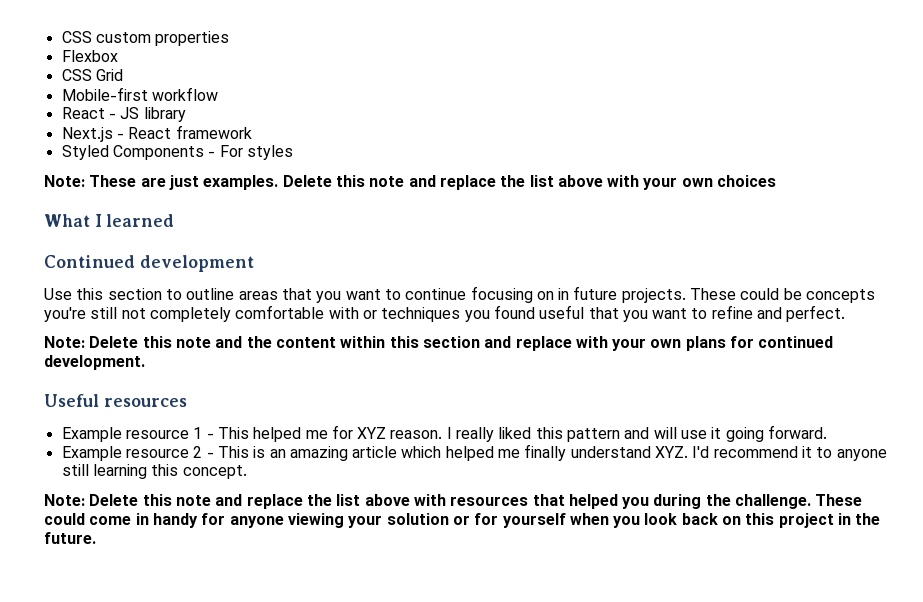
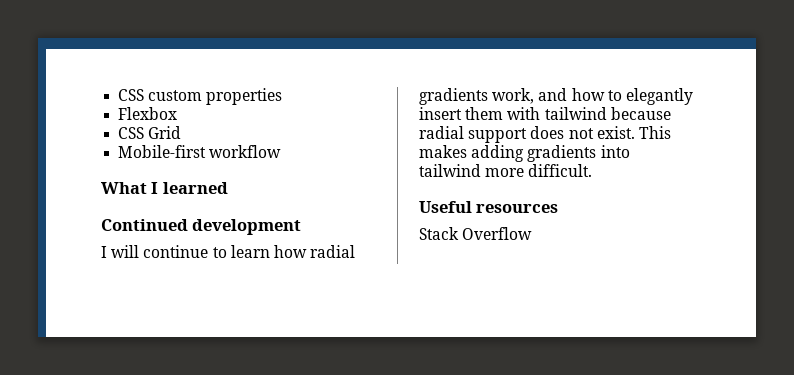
- React - JS library
- Next.js - React framework
- Styled Components - For styles
- Note: These are just examples. Delete this note and replace the list above with your own choices
- Use this section to outline areas that you want to continue focusing on in future projects. These could be concepts you're still not completely comfortable with or techniques you found useful that you want to refine and perfect.
- Note: Delete this note and the content within this section and replace with your own plans for continued development.
+ I will continue to learn how radial gradients work, and how to elegantly insert them with tailwind because radial support does not exist. This makes adding gradients into tailwind more difficult.
  Useful resources
- Example resource 1 - This helped me for XYZ reason. I really liked this pattern and will use it going forward.
- Example resource 2 - This is an amazing article which helped me finally understand XYZ. I'd recommend it to anyone still learning this concept.
- Note: Delete this note and replace the list above with resources that helped you during the challenge. These could come in handy for anyone viewing your solution or for yourself when you look back on this project in the future.
+ Stack Overflow

